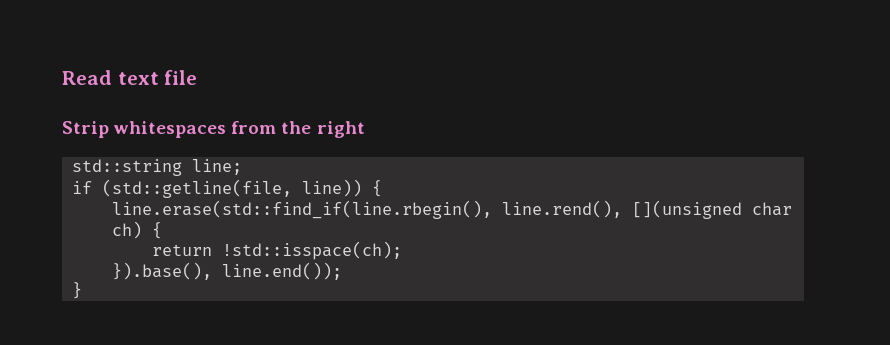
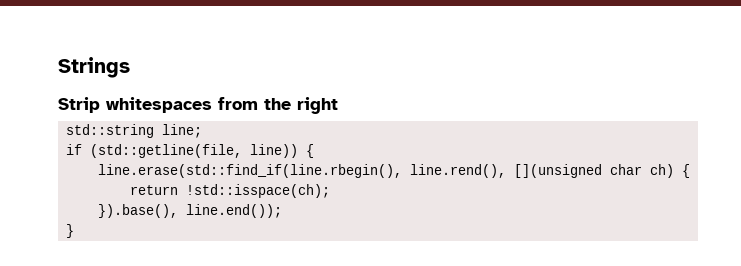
- Read text file
+ Strings

